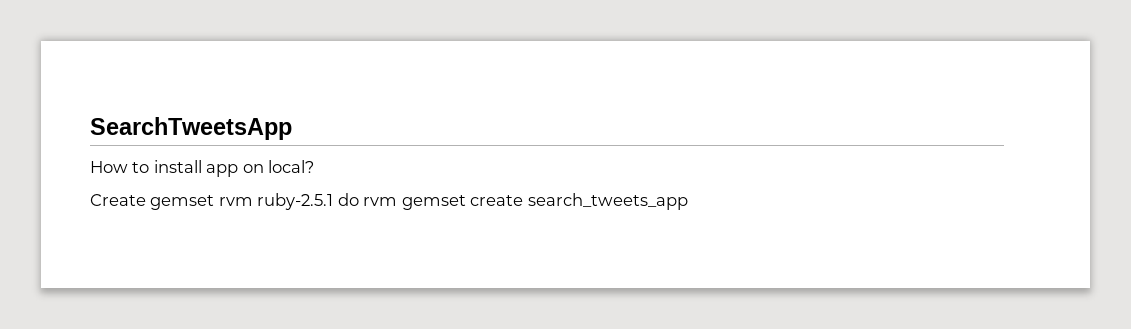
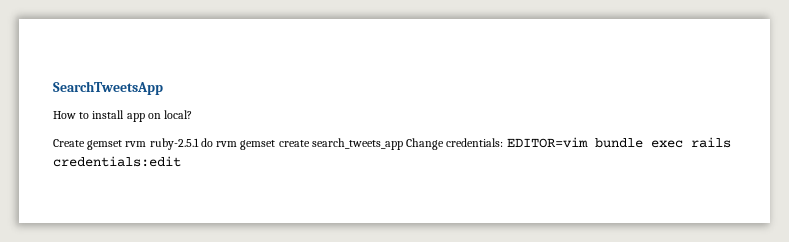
- Create gemset rvm ruby-2.5.1 do rvm gemset create search_tweets_app
+ Create gemset rvm ruby-2.5.1 do rvm gemset create search_tweets_app Change credentials: EDITOR=vim bundle exec rails credentials:edit

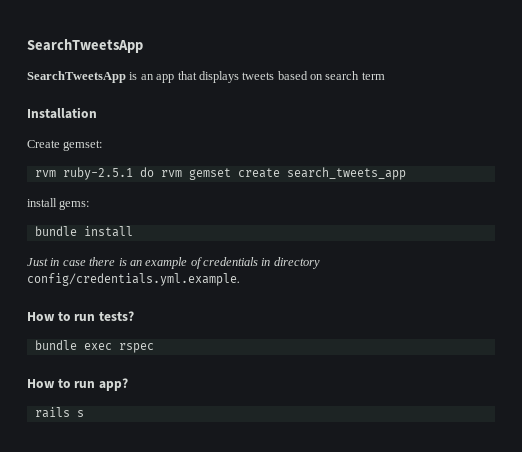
- How to install app on local?
+ SearchTweetsApp is an app that displays tweets based on search term
+ Installation
- Create gemset rvm ruby-2.5.1 do rvm gemset create search_tweets_app Change credentials: EDITOR=vim bundle exec rails credentials:edit
+ Create gemset:
+ rvm ruby-2.5.1 do rvm gemset create search_tweets_app
+ install gems:
+ bundle install
+ Just in case there is an example of credentials in directory config/credentials.yml.example.
+ How to run tests?
+ bundle exec rspec
+ How to run app?
+ rails s

